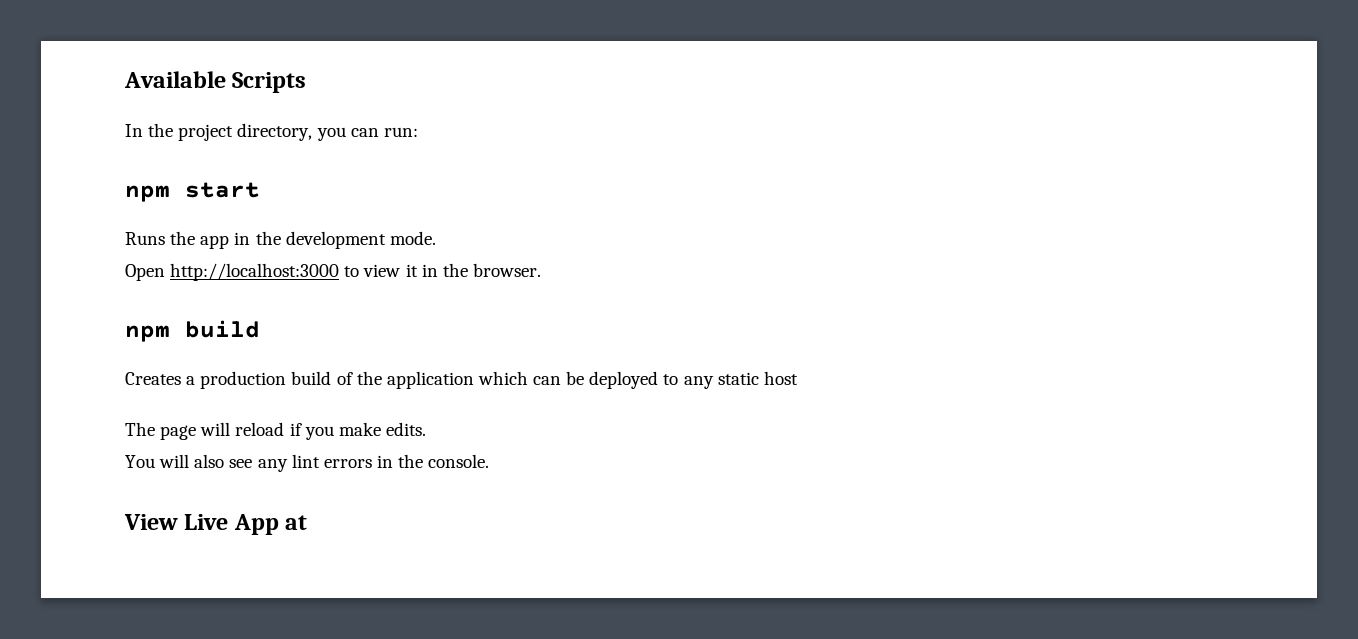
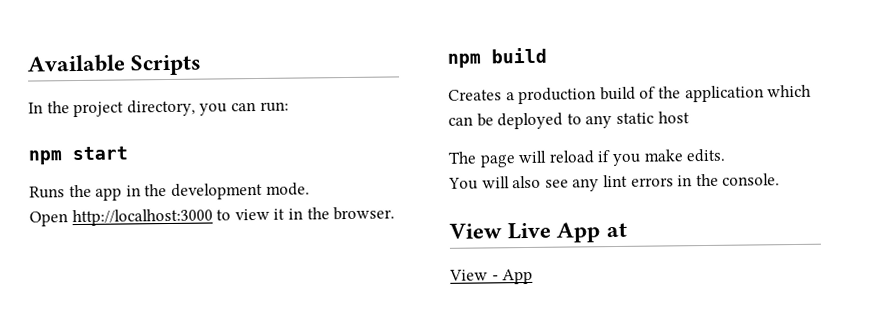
+ View - App

